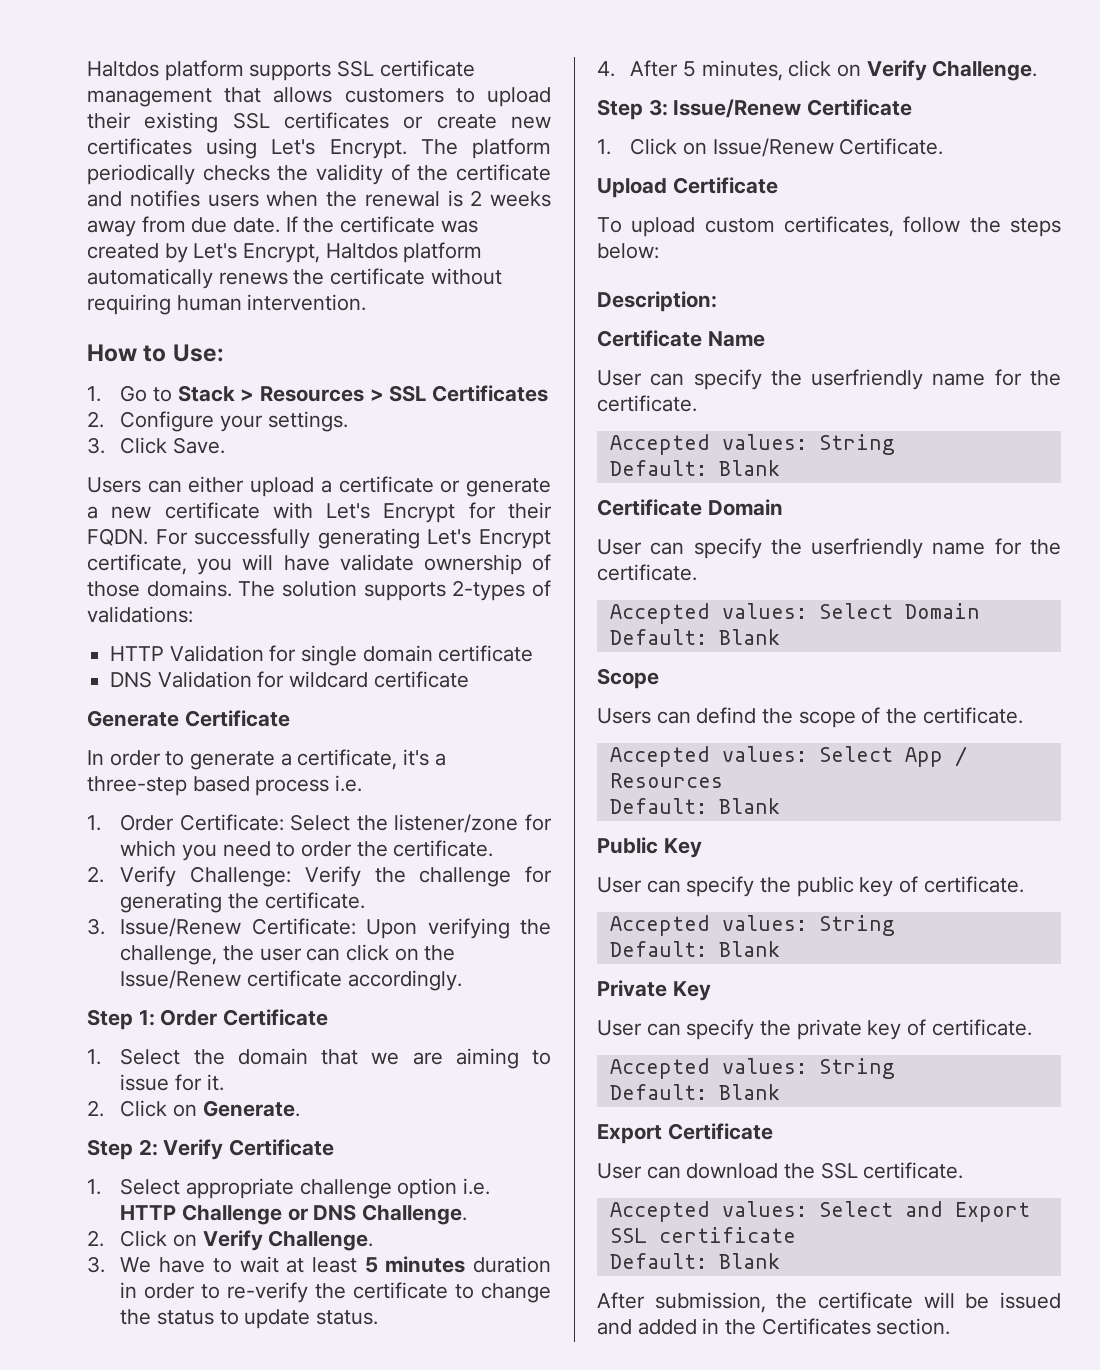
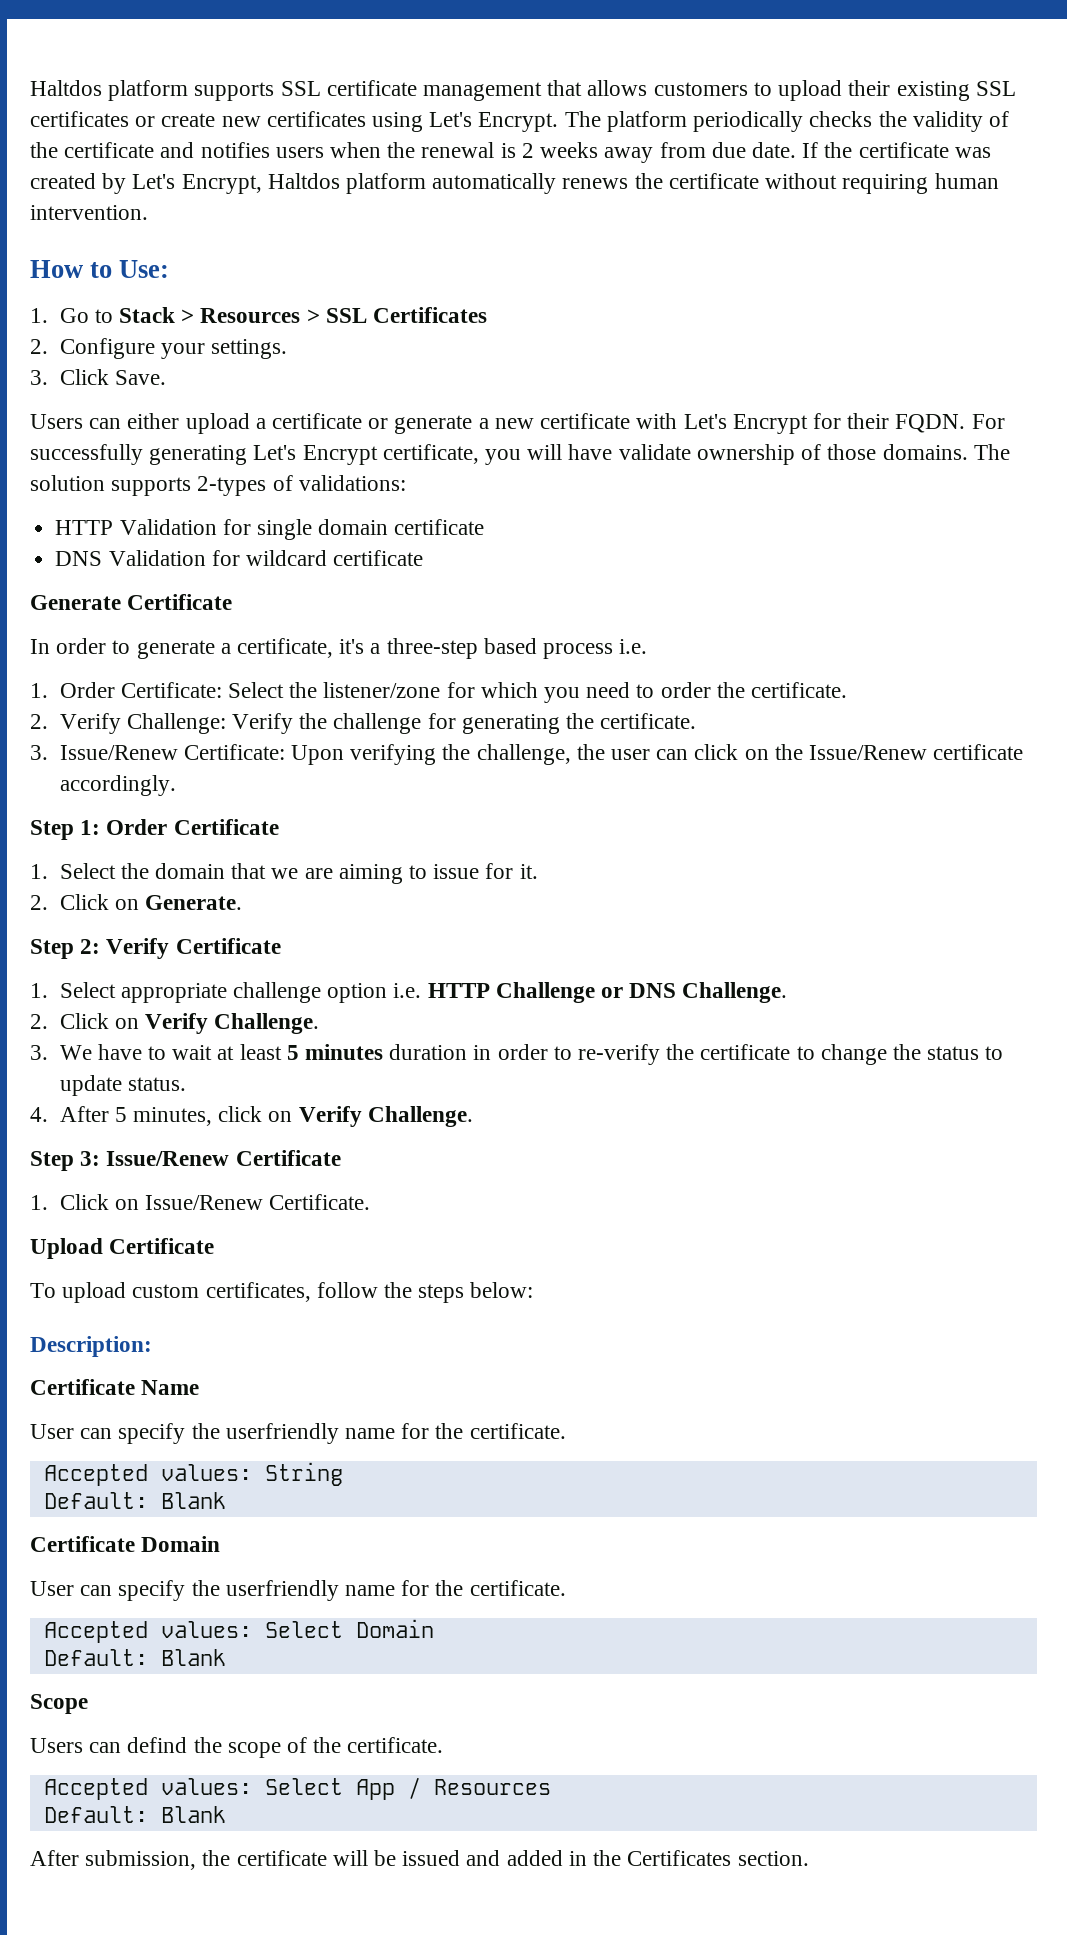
- Public Key
- User can specify the public key of certificate.
- Accepted values: String
- Default: Blank
- Private Key
- User can specify the private key of certificate.
- Accepted values: String
- Default: Blank
- Export Certificate
- User can download the SSL certificate.
- Accepted values: Select and Export SSL certificate
- Default: Blank

